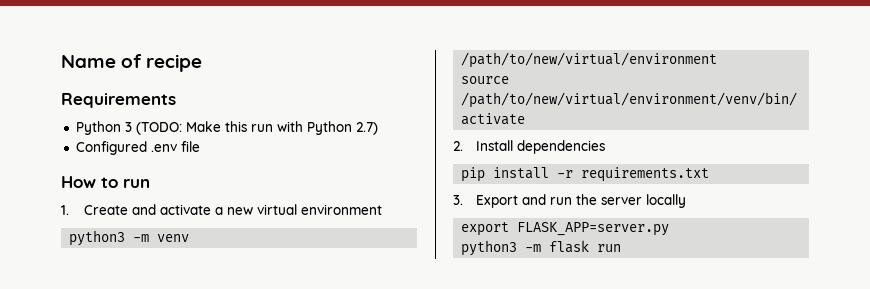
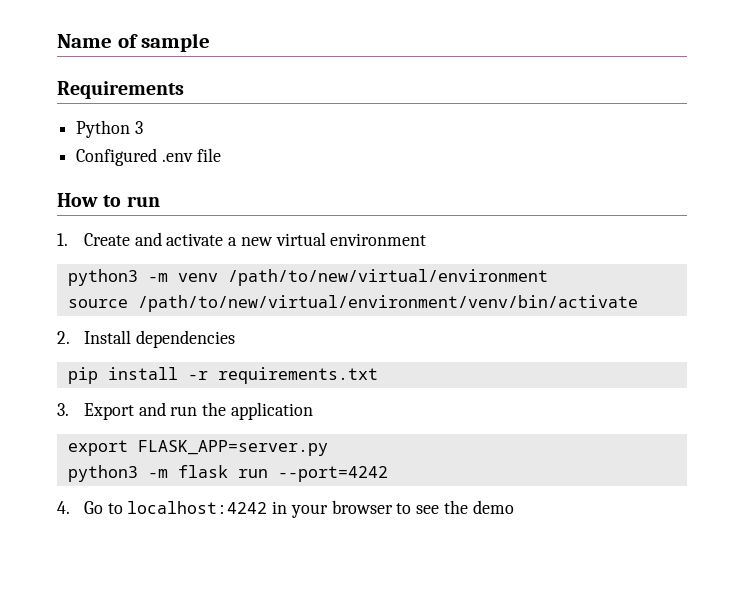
- Name of recipe
+ Name of sample
- Python 3 (TODO: Make this run with Python 2.7)
+ Python 3
- 3. Export and run the server locally
+ 3. Export and run the application
- python3 -m flask run
+ python3 -m flask run --port=4242
+ 4. Go to localhost:4242 in your browser to see the demo

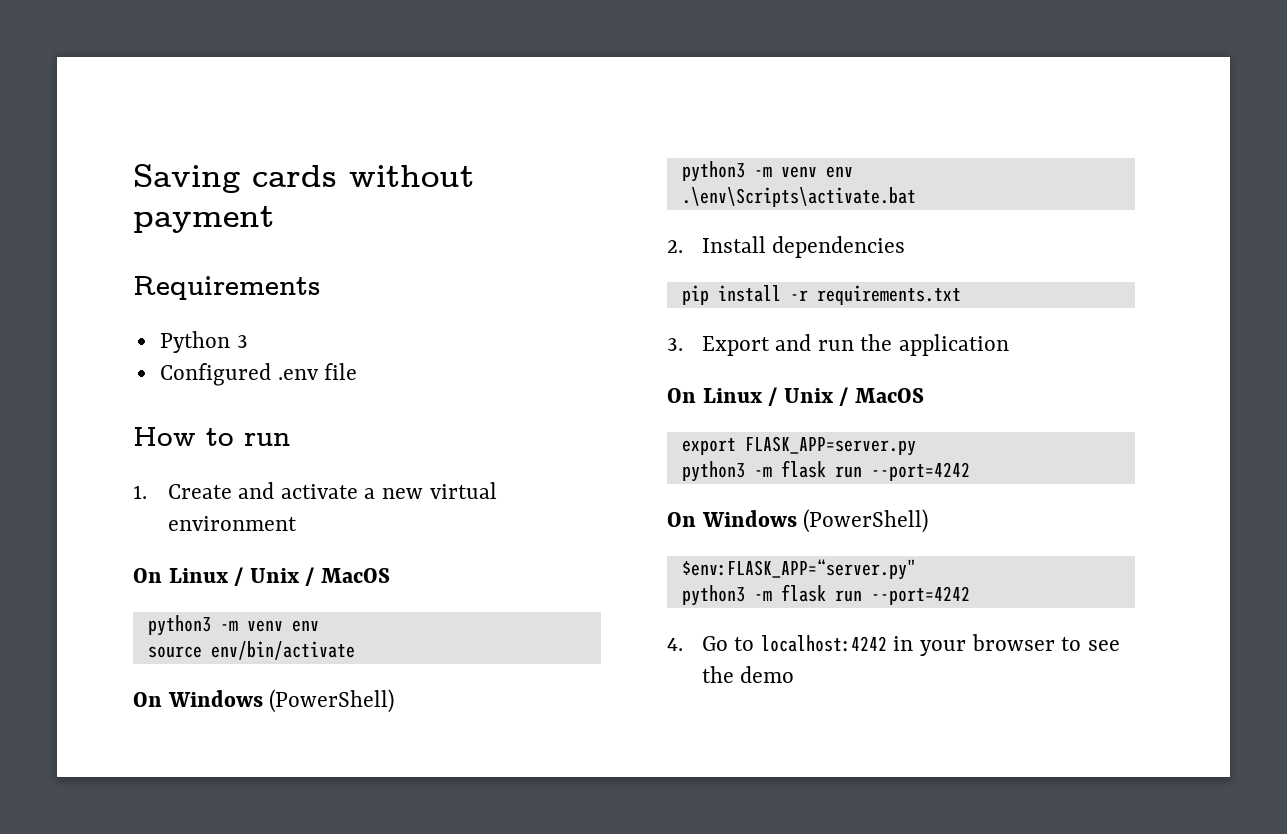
- Name of sample
+ Saving cards without payment
  1. Create and activate a new virtual environment
- python3 -m venv /path/to/new/virtual/environment
+ On Linux / Unix / MacOS
+ python3 -m venv env
- source /path/to/new/virtual/environment/venv/bin/activate
+ source env/bin/activate
+ On Windows (PowerShell)
+ python3 -m venv env
+ .\env\Scripts\activate.bat
  3. Export and run the application
+ On Linux / Unix / MacOS
  export FLASK_APP=server.py
+ python3 -m flask run --port=4242
+ On Windows (PowerShell)
+ $env:FLASK_APP=“server.py"

